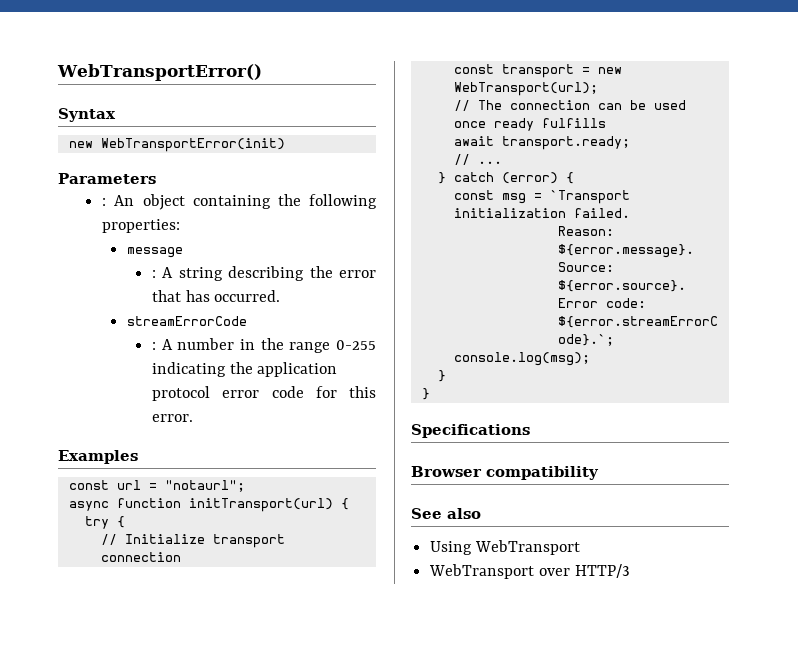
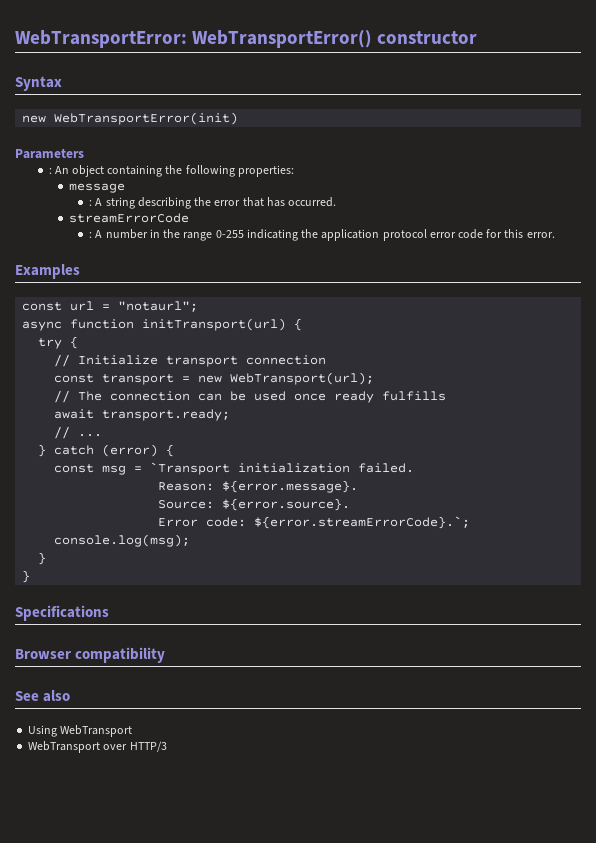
- WebTransportError()
+ WebTransportError: WebTransportError() constructor

